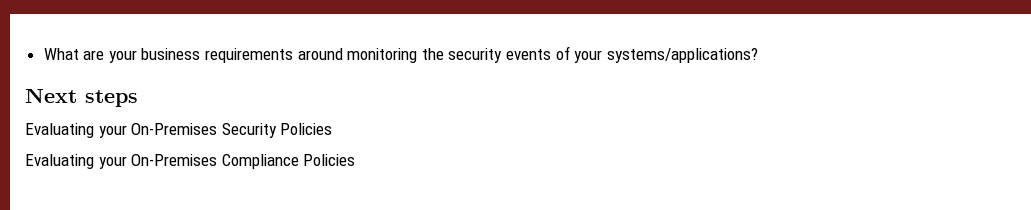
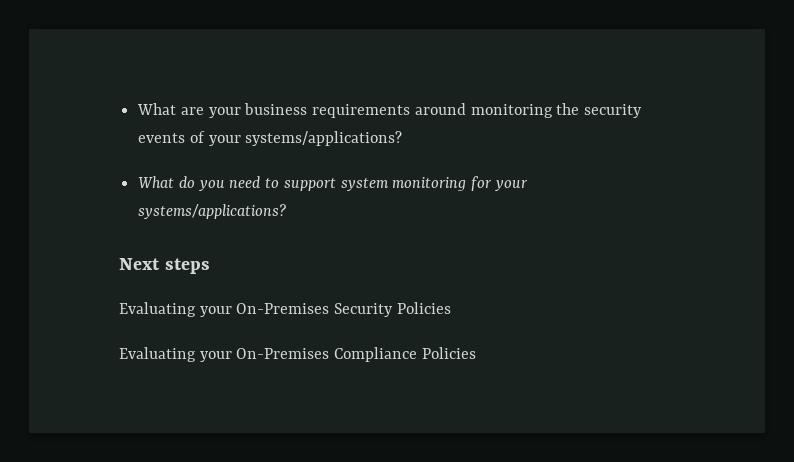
+ What do you need to support system monitoring for your systems/applications?

